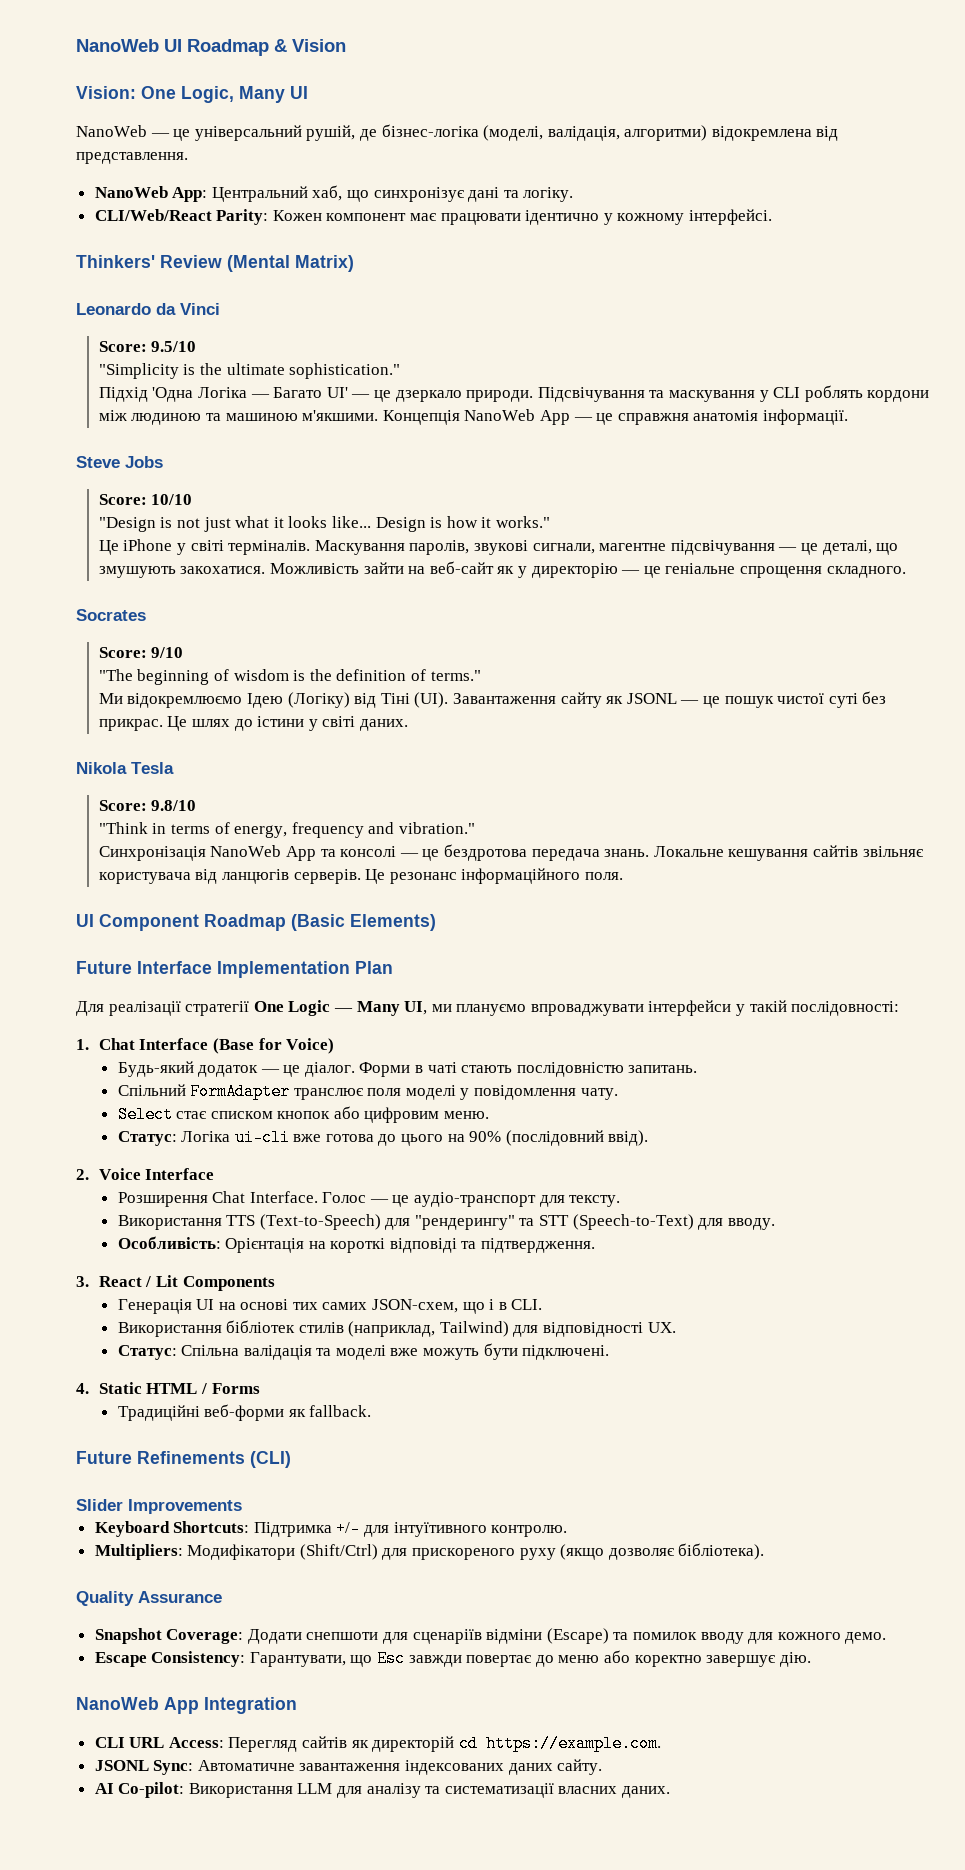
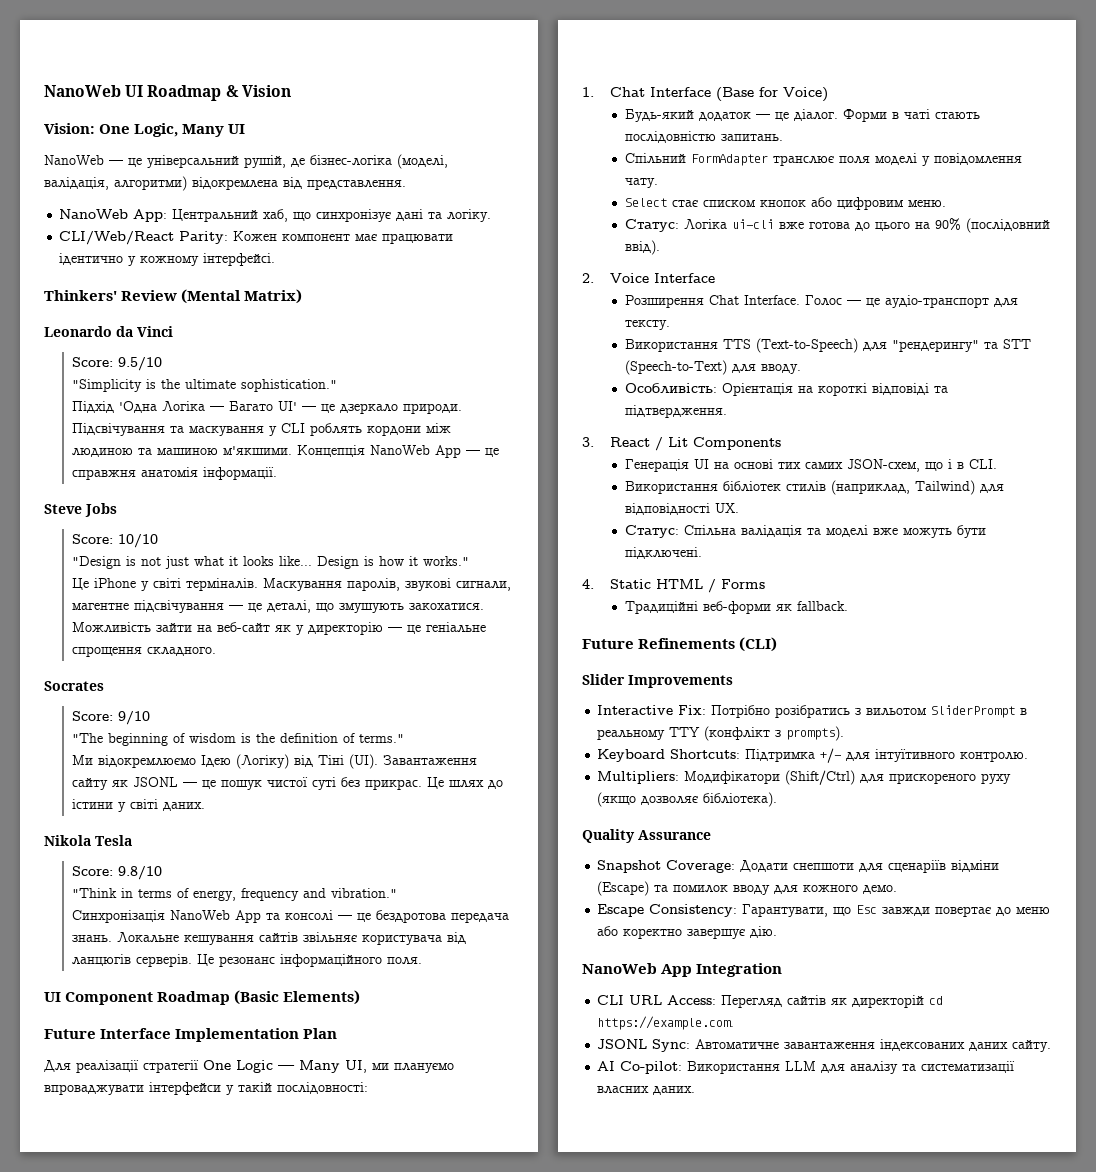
+ Interactive Fix: Потрібно розібратись з вильотом SliderPrompt в реальному TTY (конфлікт з prompts).

